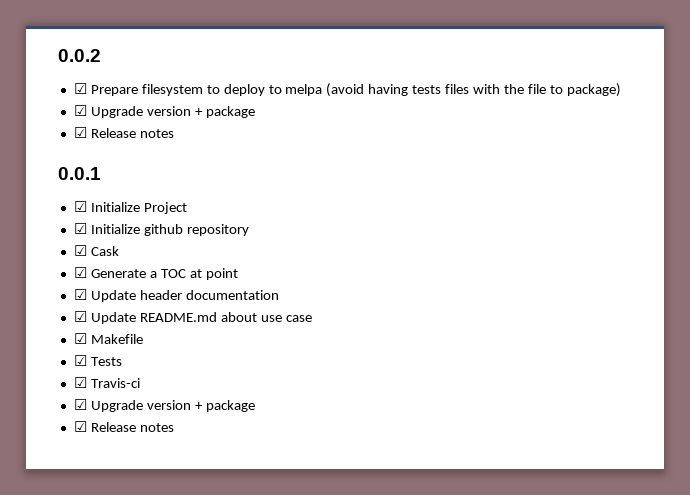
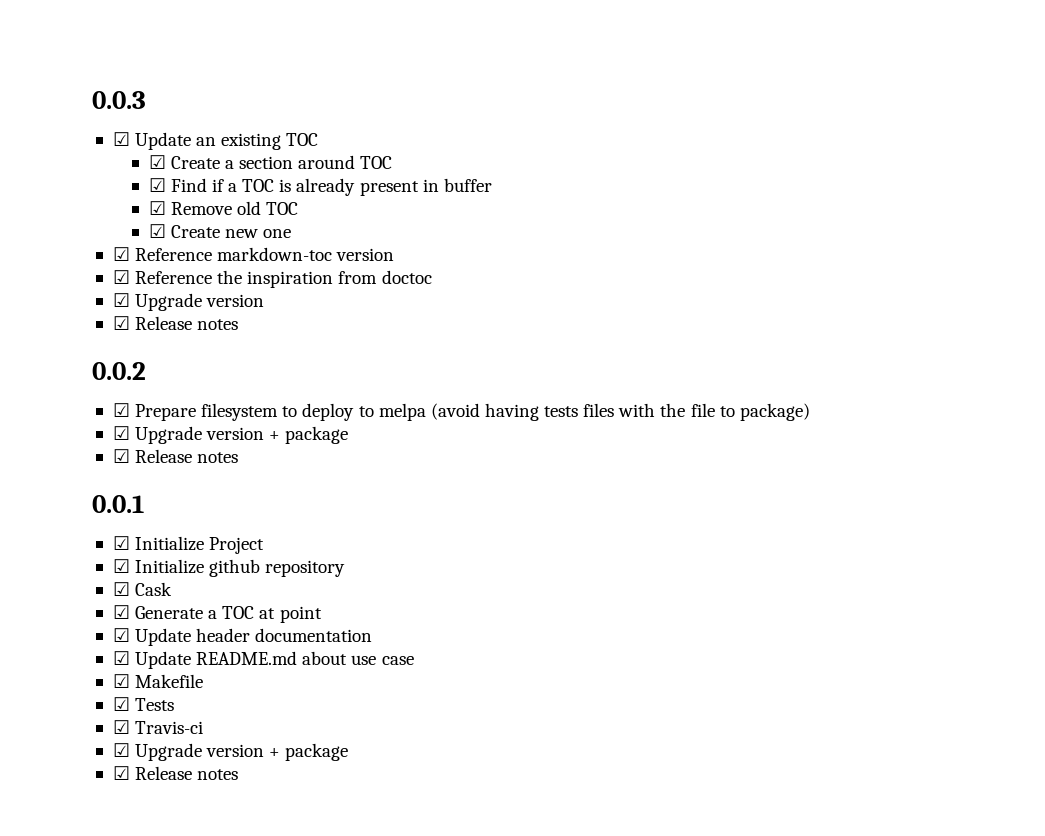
+ 0.0.3
+ ☑ Update an existing TOC
+ ☑ Create a section around TOC
+ ☑ Find if a TOC is already present in buffer
+ ☑ Remove old TOC
+ ☑ Create new one
+ ☑ Reference markdown-toc version
+ ☑ Reference the inspiration from doctoc
+ ☑ Upgrade version
+ ☑ Release notes

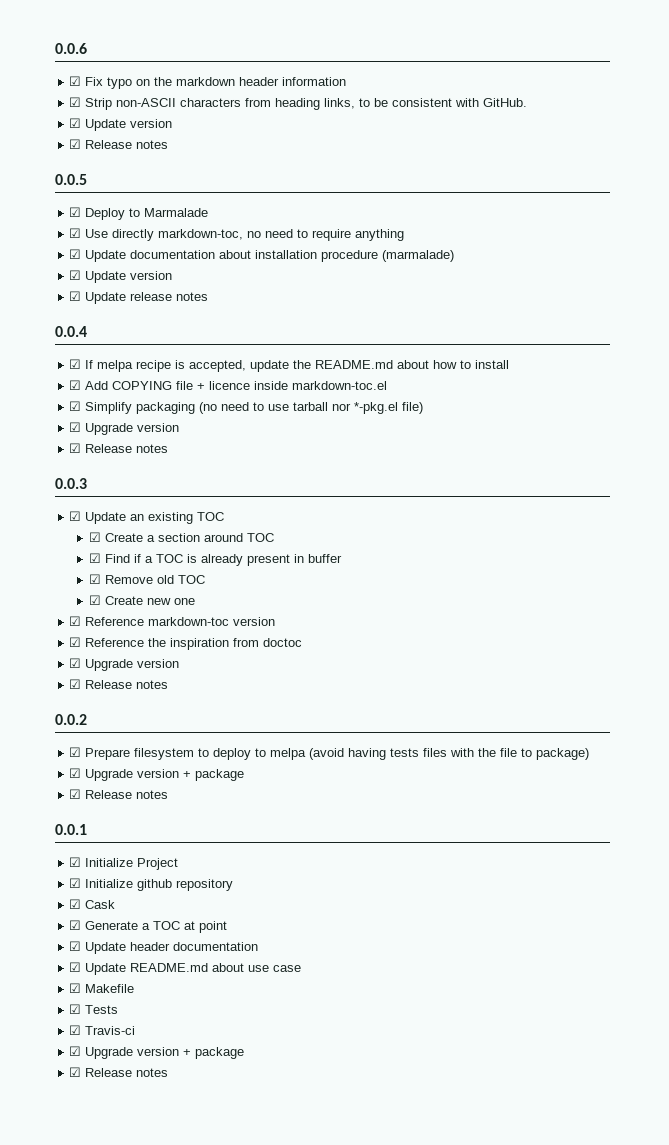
+ 0.0.6
+ ☑ Fix typo on the markdown header information
+ ☑ Strip non-ASCII characters from heading links, to be consistent with GitHub.
+ ☑ Update version
+ ☑ Release notes
+ 0.0.5
+ ☑ Deploy to Marmalade
+ ☑ Use directly markdown-toc, no need to require anything
+ ☑ Update documentation about installation procedure (marmalade)
+ ☑ Update version
+ ☑ Update release notes
+ 0.0.4
+ ☑ If melpa recipe is accepted, update the README.md about how to install
+ ☑ Add COPYING file + licence inside markdown-toc.el
+ ☑ Simplify packaging (no need to use tarball nor *-pkg.el file)
+ ☑ Upgrade version
+ ☑ Release notes

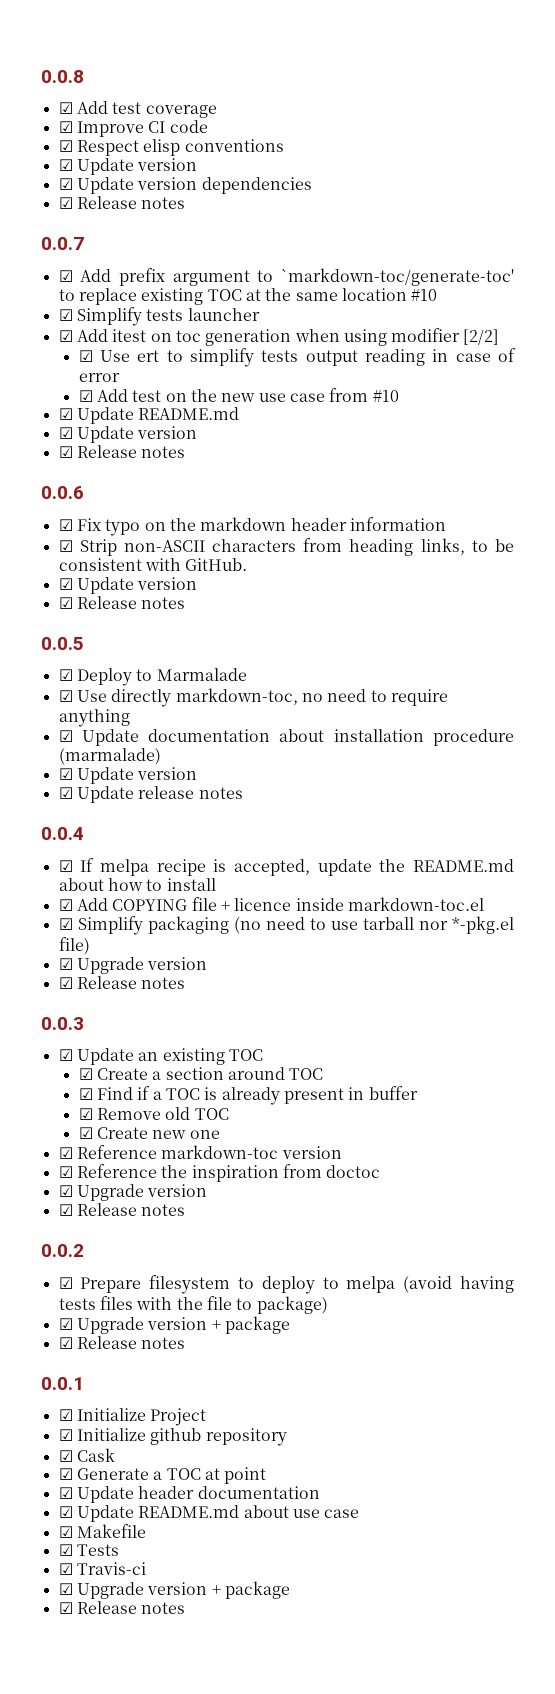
+ 0.0.8
+ ☑ Add test coverage
+ ☑ Improve CI code
+ ☑ Respect elisp conventions
+ ☑ Update version
+ ☑ Update version dependencies
+ ☑ Release notes
+ 0.0.7
+ ☑ Add prefix argument to `markdown-toc/generate-toc' to replace existing TOC at the same location #10
+ ☑ Simplify tests launcher
+ ☑ Add itest on toc generation when using modifier [2/2]
+ ☑ Use ert to simplify tests output reading in case of error
+ ☑ Add test on the new use case from #10
+ ☑ Update README.md
+ ☑ Update version
+ ☑ Release notes

